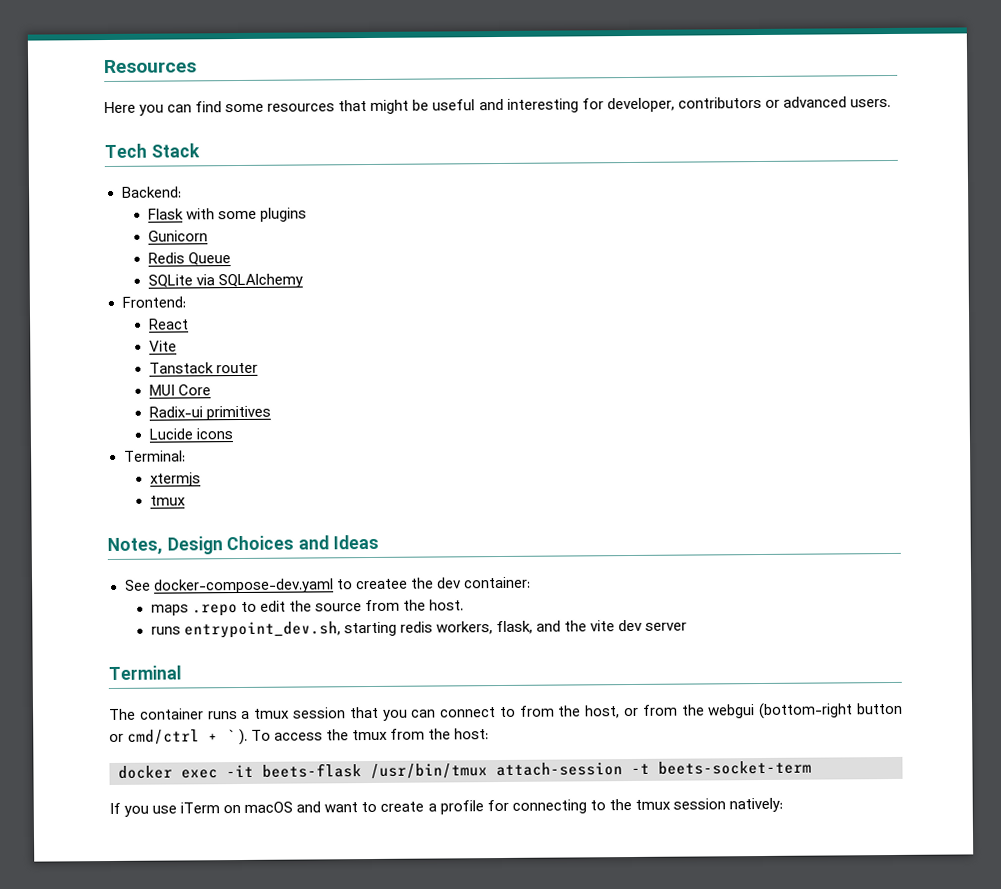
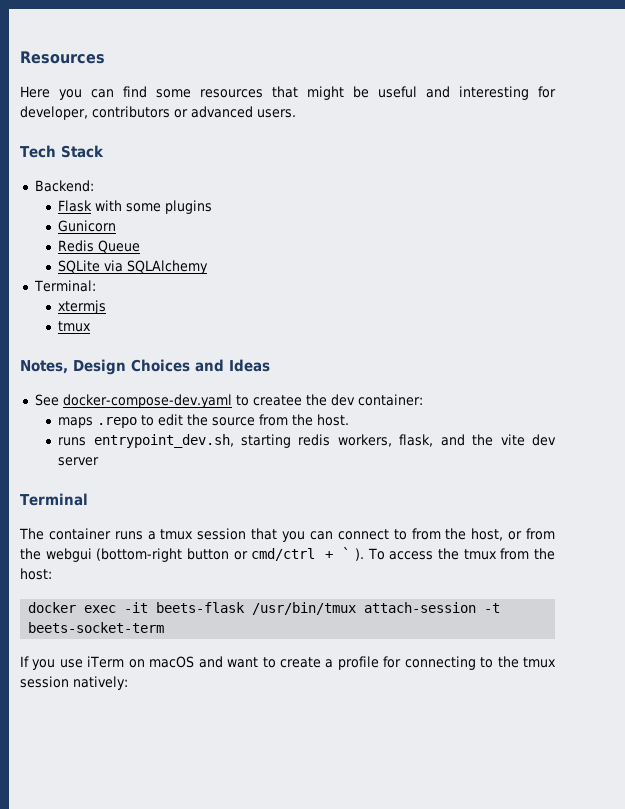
- Frontend:
- React
- Vite
- Tanstack router
- MUI Core
- Radix-ui primitives
- Lucide icons

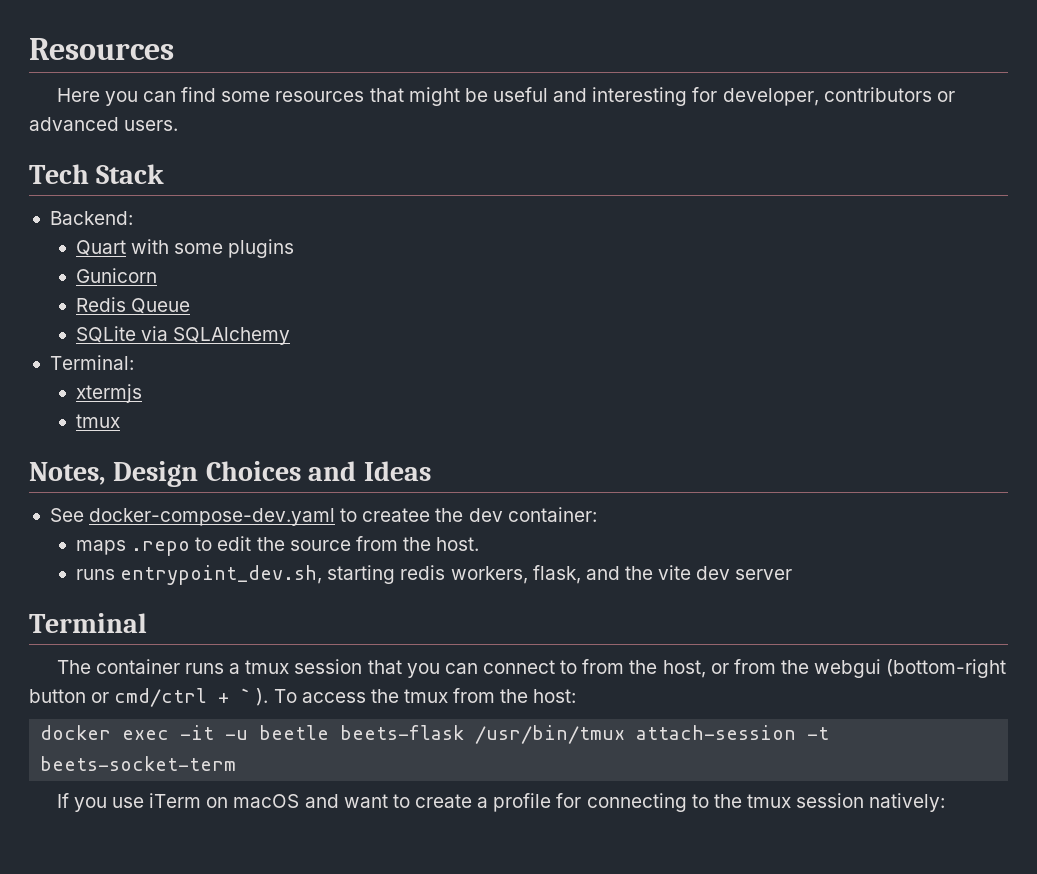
- Flask with some plugins
+ Quart with some plugins
- docker exec -it beets-flask /usr/bin/tmux attach-session -t beets-socket-term
+ docker exec -it -u beetle beets-flask /usr/bin/tmux attach-session -t beets-socket-term

